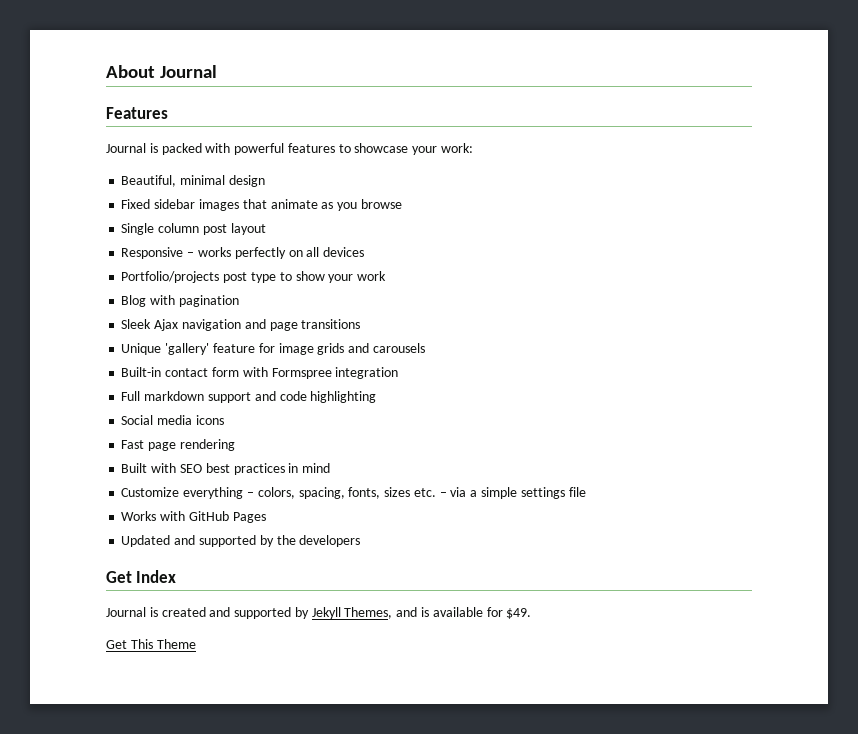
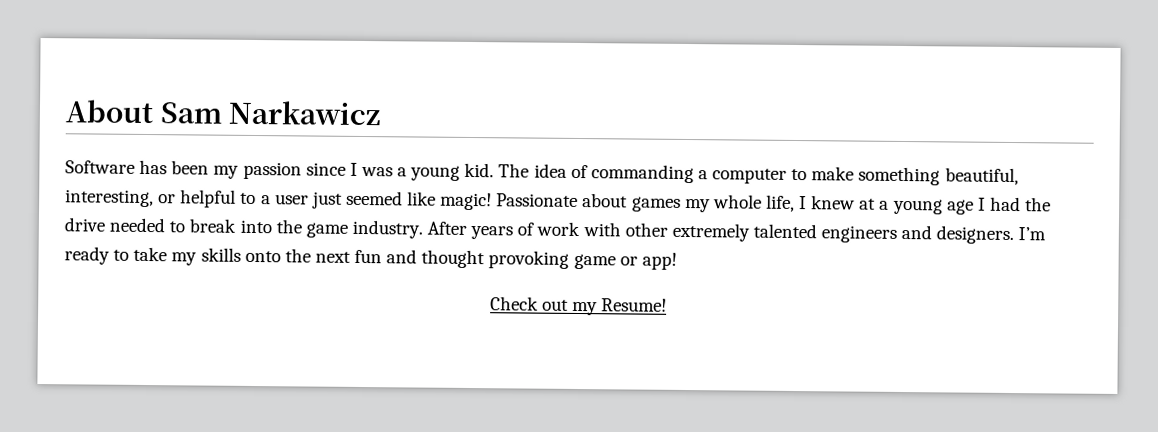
- About Journal
- Features
- Journal is packed with powerful features to showcase your work:
- Beautiful, minimal design
- Fixed sidebar images that animate as you browse
- Single column post layout
- Responsive – works perfectly on all devices
- Portfolio/projects post type to show your work
- Blog with pagination
- Sleek Ajax navigation and page transitions
- Unique 'gallery' feature for image grids and carousels
- Built-in contact form with Formspree integration
- Full markdown support and code highlighting
- Social media icons
- Fast page rendering
- Built with SEO best practices in mind
- Customize everything – colors, spacing, fonts, sizes etc. – via a simple settings file
- Works with GitHub Pages
- Updated and supported by the developers
- Get Index
- Journal is created and supported by Jekyll Themes, and is available for $49.
- Get This Theme
+ About Sam Narkawicz
+ Software has been my passion since I was a young kid. The idea of commanding a computer to make something beautiful, interesting, or helpful to a user just seemed like magic! Passionate about games my whole life, I knew at a young age I had the drive needed to break into the game industry. After years of work with other extremely talented engineers and designers. I’m ready to take my skills onto the next fun and thought provoking game or app!
+ Check out my Resume!

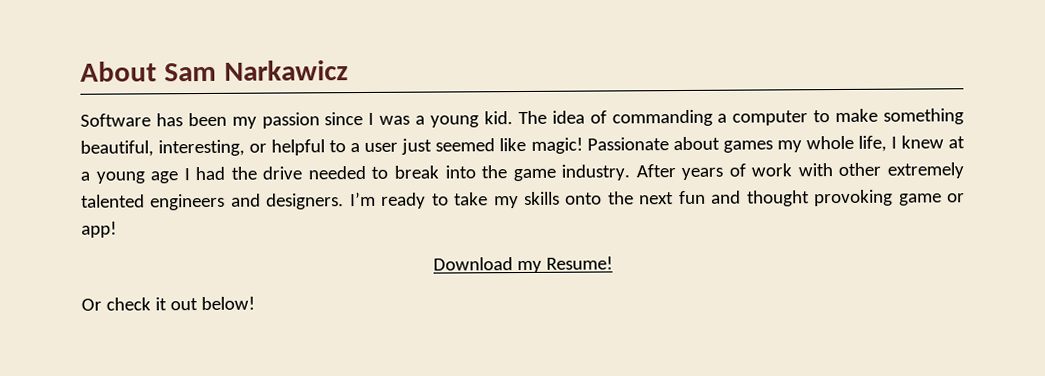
- Check out my Resume!
+ Download my Resume!
+ Or check it out below!

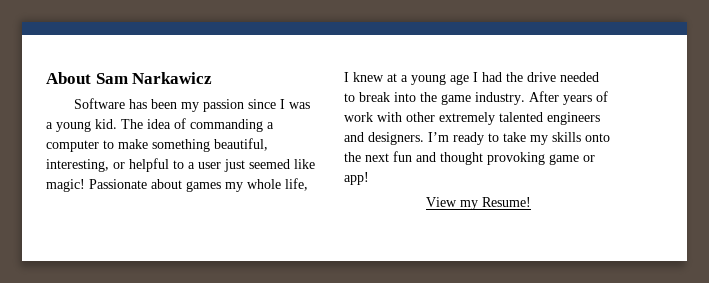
- Download my Resume!
+ View my Resume!
- Or check it out below!

